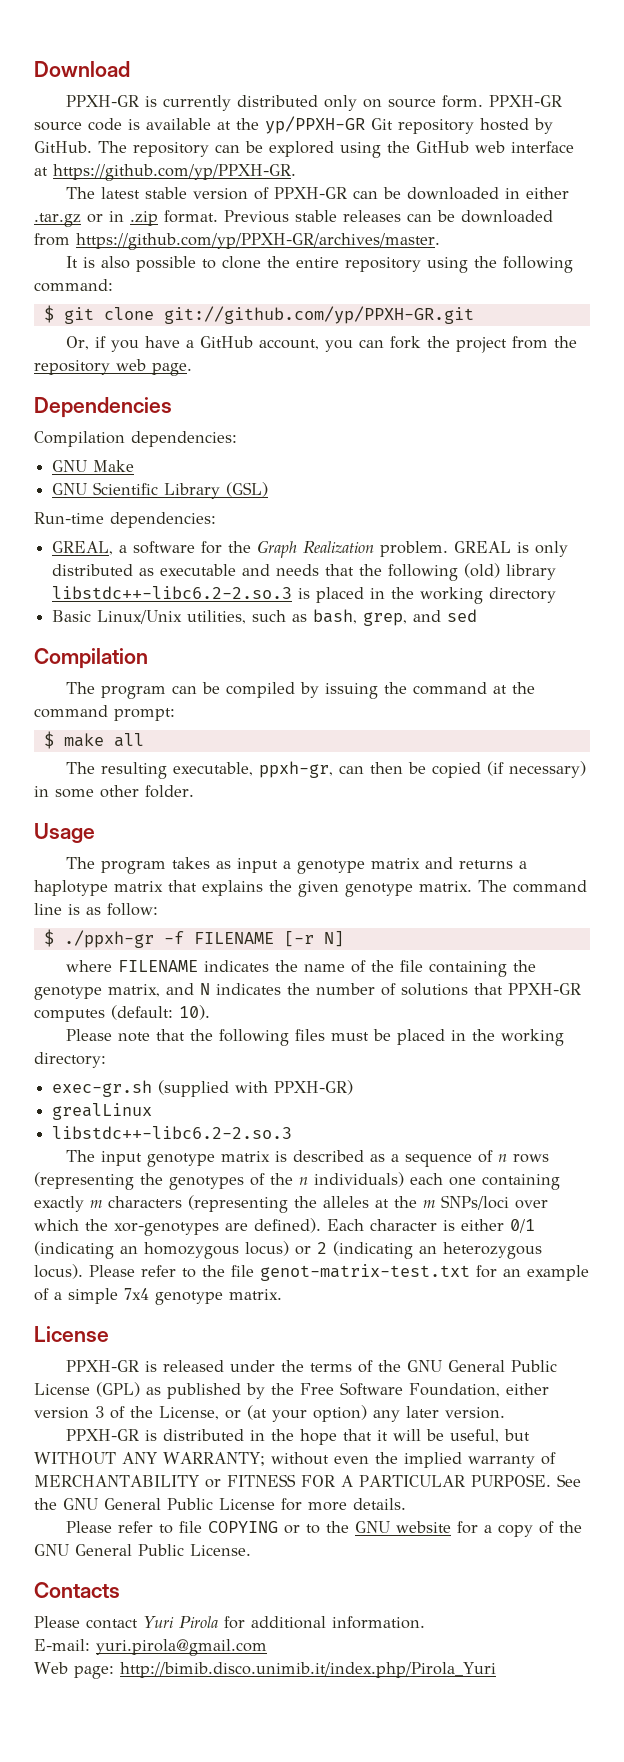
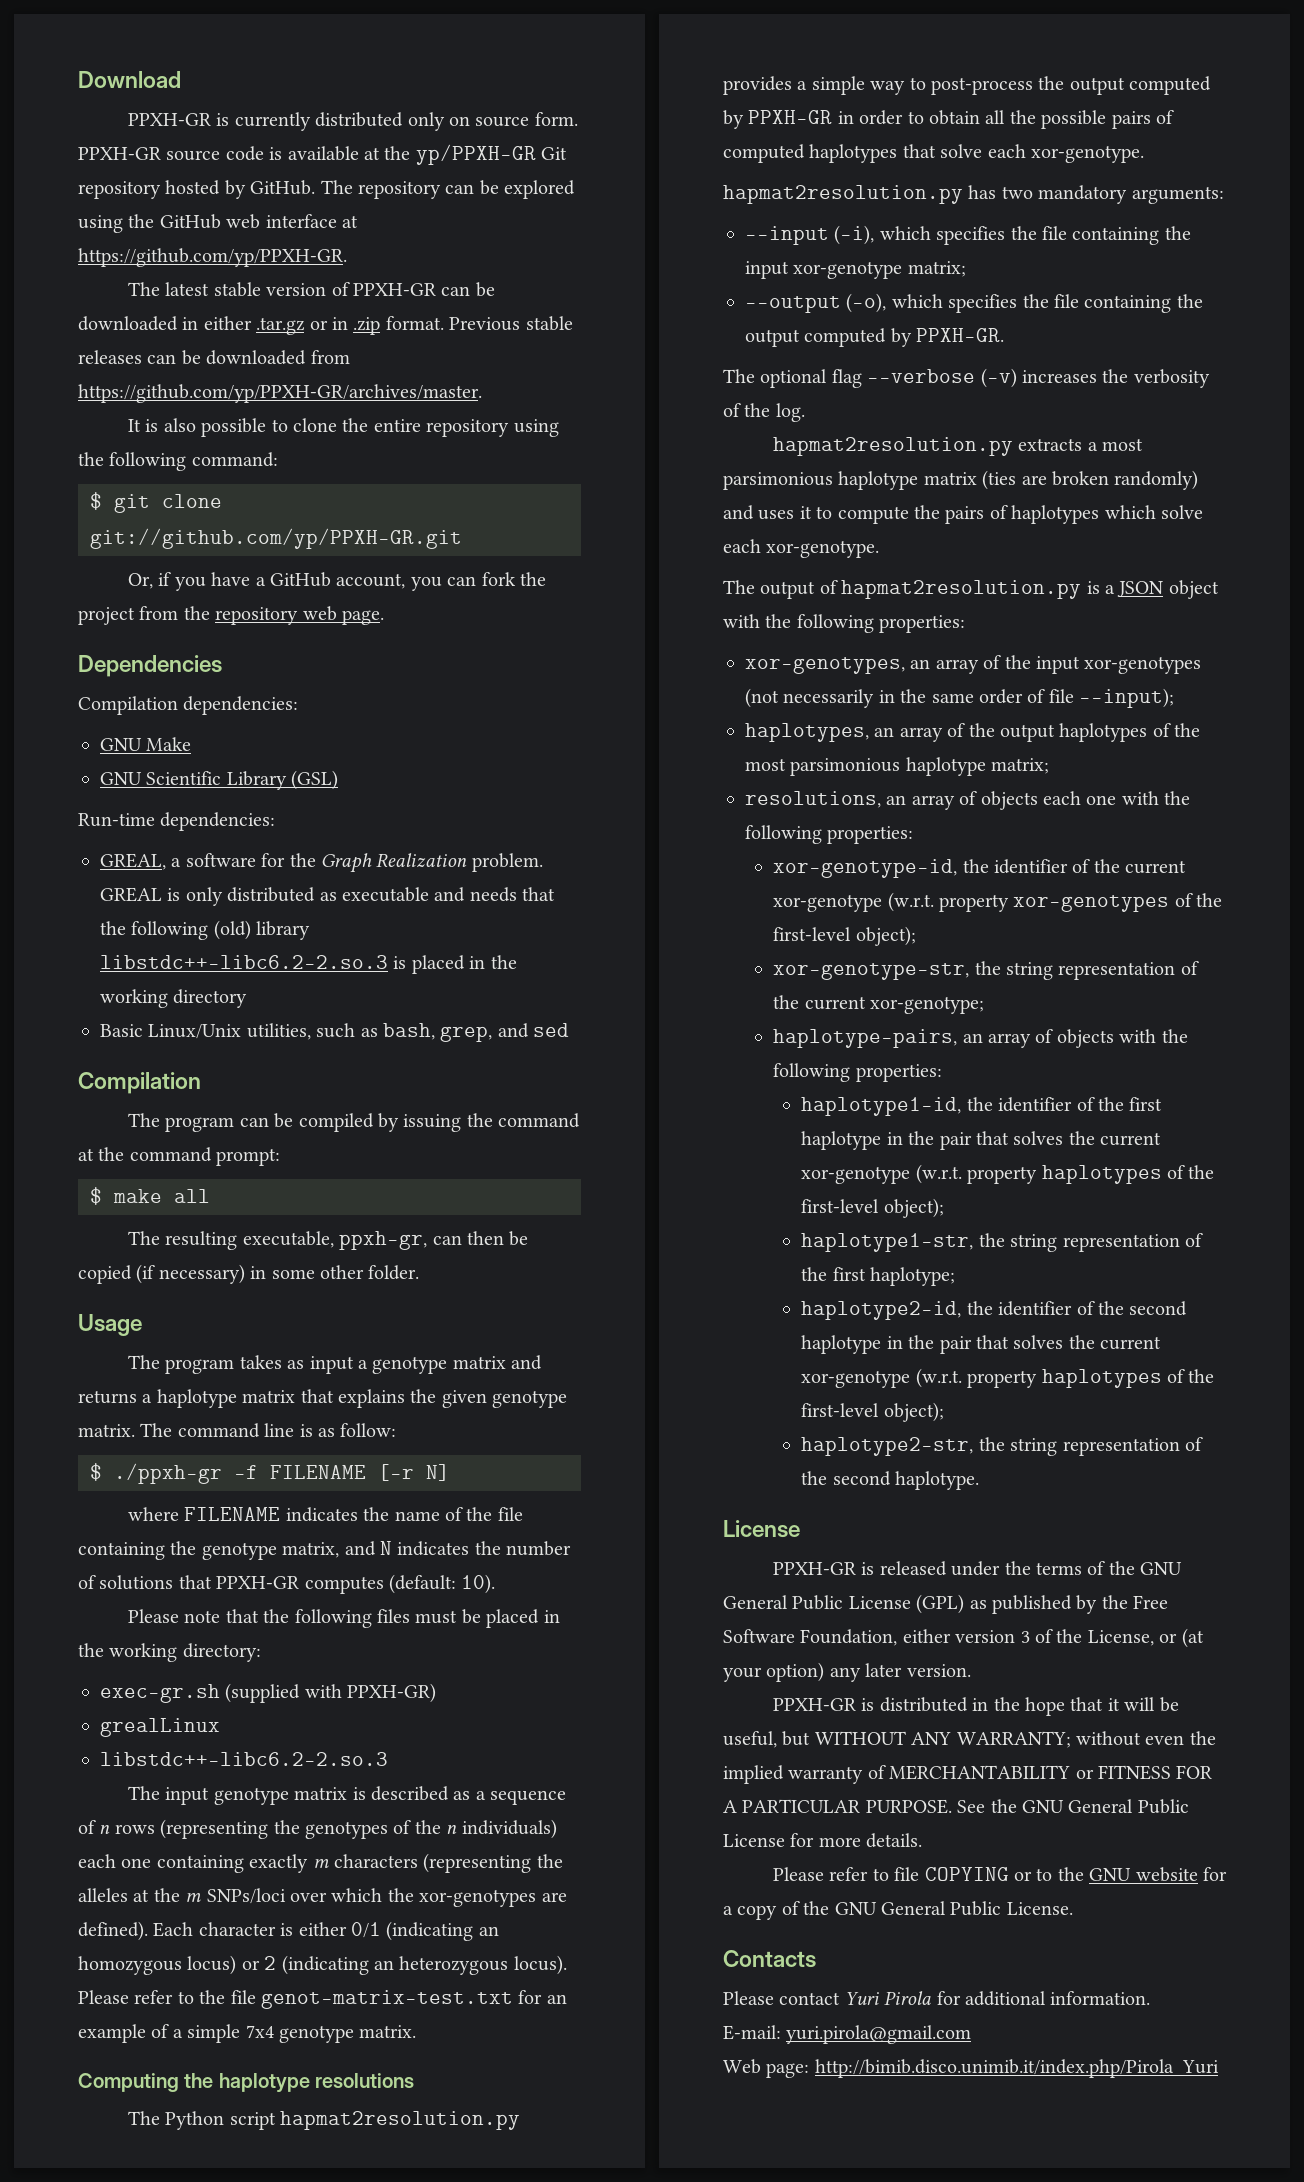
+ Computing the haplotype resolutions
+ The Python script hapmat2resolution.py provides a simple way to post-process the output computed by PPXH-GR in order to obtain all the possible pairs of computed haplotypes that solve each xor-genotype.
+ hapmat2resolution.py has two mandatory arguments:
+ --input (-i), which specifies the file containing the input xor-genotype matrix;
+ --output (-o), which specifies the file containing the output computed by PPXH-GR.
+ The optional flag --verbose (-v) increases the verbosity of the log.
+ hapmat2resolution.py extracts a most parsimonious haplotype matrix (ties are broken randomly) and uses it to compute the pairs of haplotypes which solve each xor-genotype.
+ The output of hapmat2resolution.py is a JSON object with the following properties:
+ xor-genotypes, an array of the input xor-genotypes (not necessarily in the same order of file --input);
+ haplotypes, an array of the output haplotypes of the most parsimonious haplotype matrix;
+ resolutions, an array of objects each one with the following properties:
+ xor-genotype-id, the identifier of the current xor-genotype (w.r.t. property xor-genotypes of the first-level object);
+ xor-genotype-str, the string representation of the current xor-genotype;
+ haplotype-pairs, an array of objects with the following properties:
+ haplotype1-id, the identifier of the first haplotype in the pair that solves the current xor-genotype (w.r.t. property haplotypes of the first-level object);
+ haplotype1-str, the string representation of the first haplotype;
+ haplotype2-id, the identifier of the second haplotype in the pair that solves the current xor-genotype (w.r.t. property haplotypes of the first-level object);
+ haplotype2-str, the string representation of the second haplotype.

